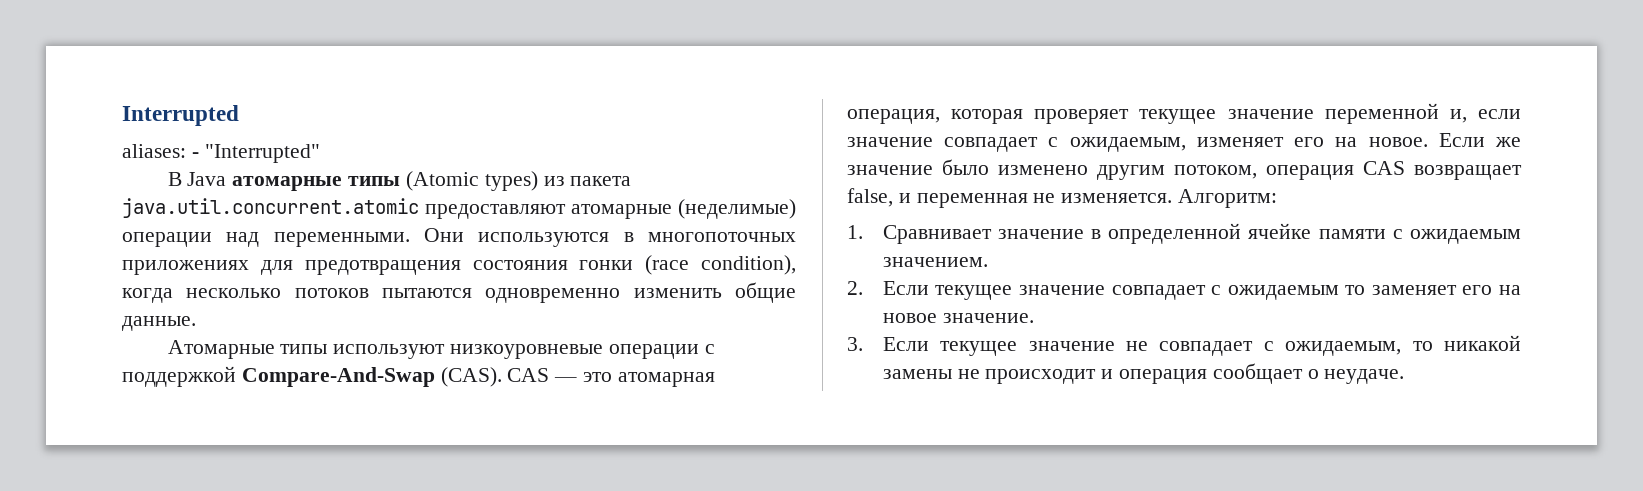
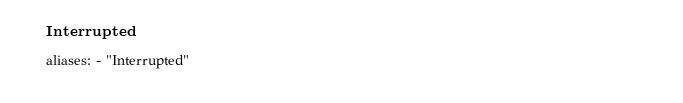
- В Java атомарные типы (Atomic types) из пакета java.util.concurrent.atomic предоставляют атомарные (неделимые) операции над переменными. Они используются в многопоточных приложениях для предотвращения состояния гонки (race condition), когда несколько потоков пытаются одновременно изменить общие данные.
- Атомарные типы используют низкоуровневые операции с поддержкой Compare-And-Swap (CAS). CAS — это атомарная операция, которая проверяет текущее значение переменной и, если значение совпадает с ожидаемым, изменяет его на новое. Если же значение было изменено другим потоком, операция CAS возвращает false, и переменная не изменяется. Алгоритм:
- 1. Сравнивает значение в определенной ячейке памяти с ожидаемым значением.
- 2. Если текущее значение совпадает с ожидаемым то заменяет его на новое значение.
- 3. Если текущее значение не совпадает с ожидаемым, то никакой замены не происходит и операция сообщает о неудаче.

